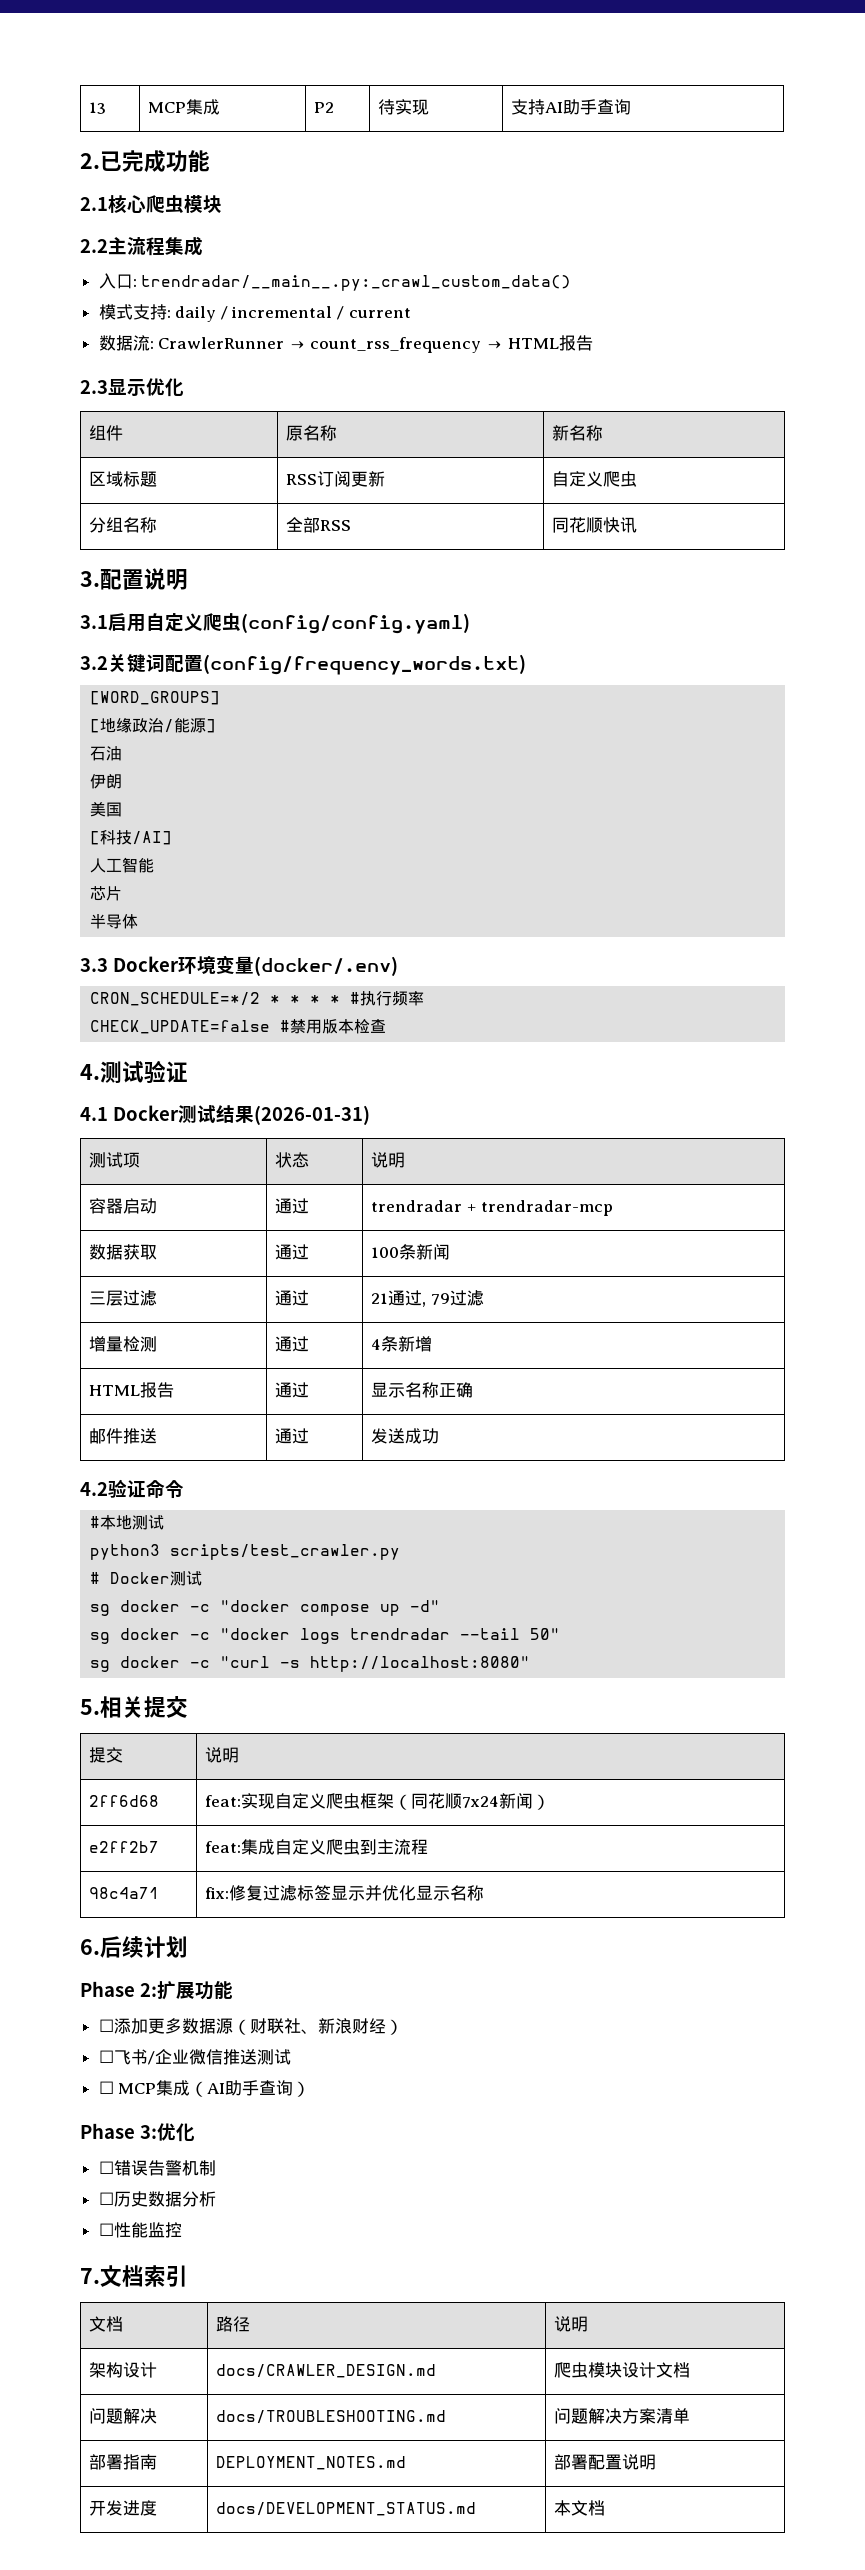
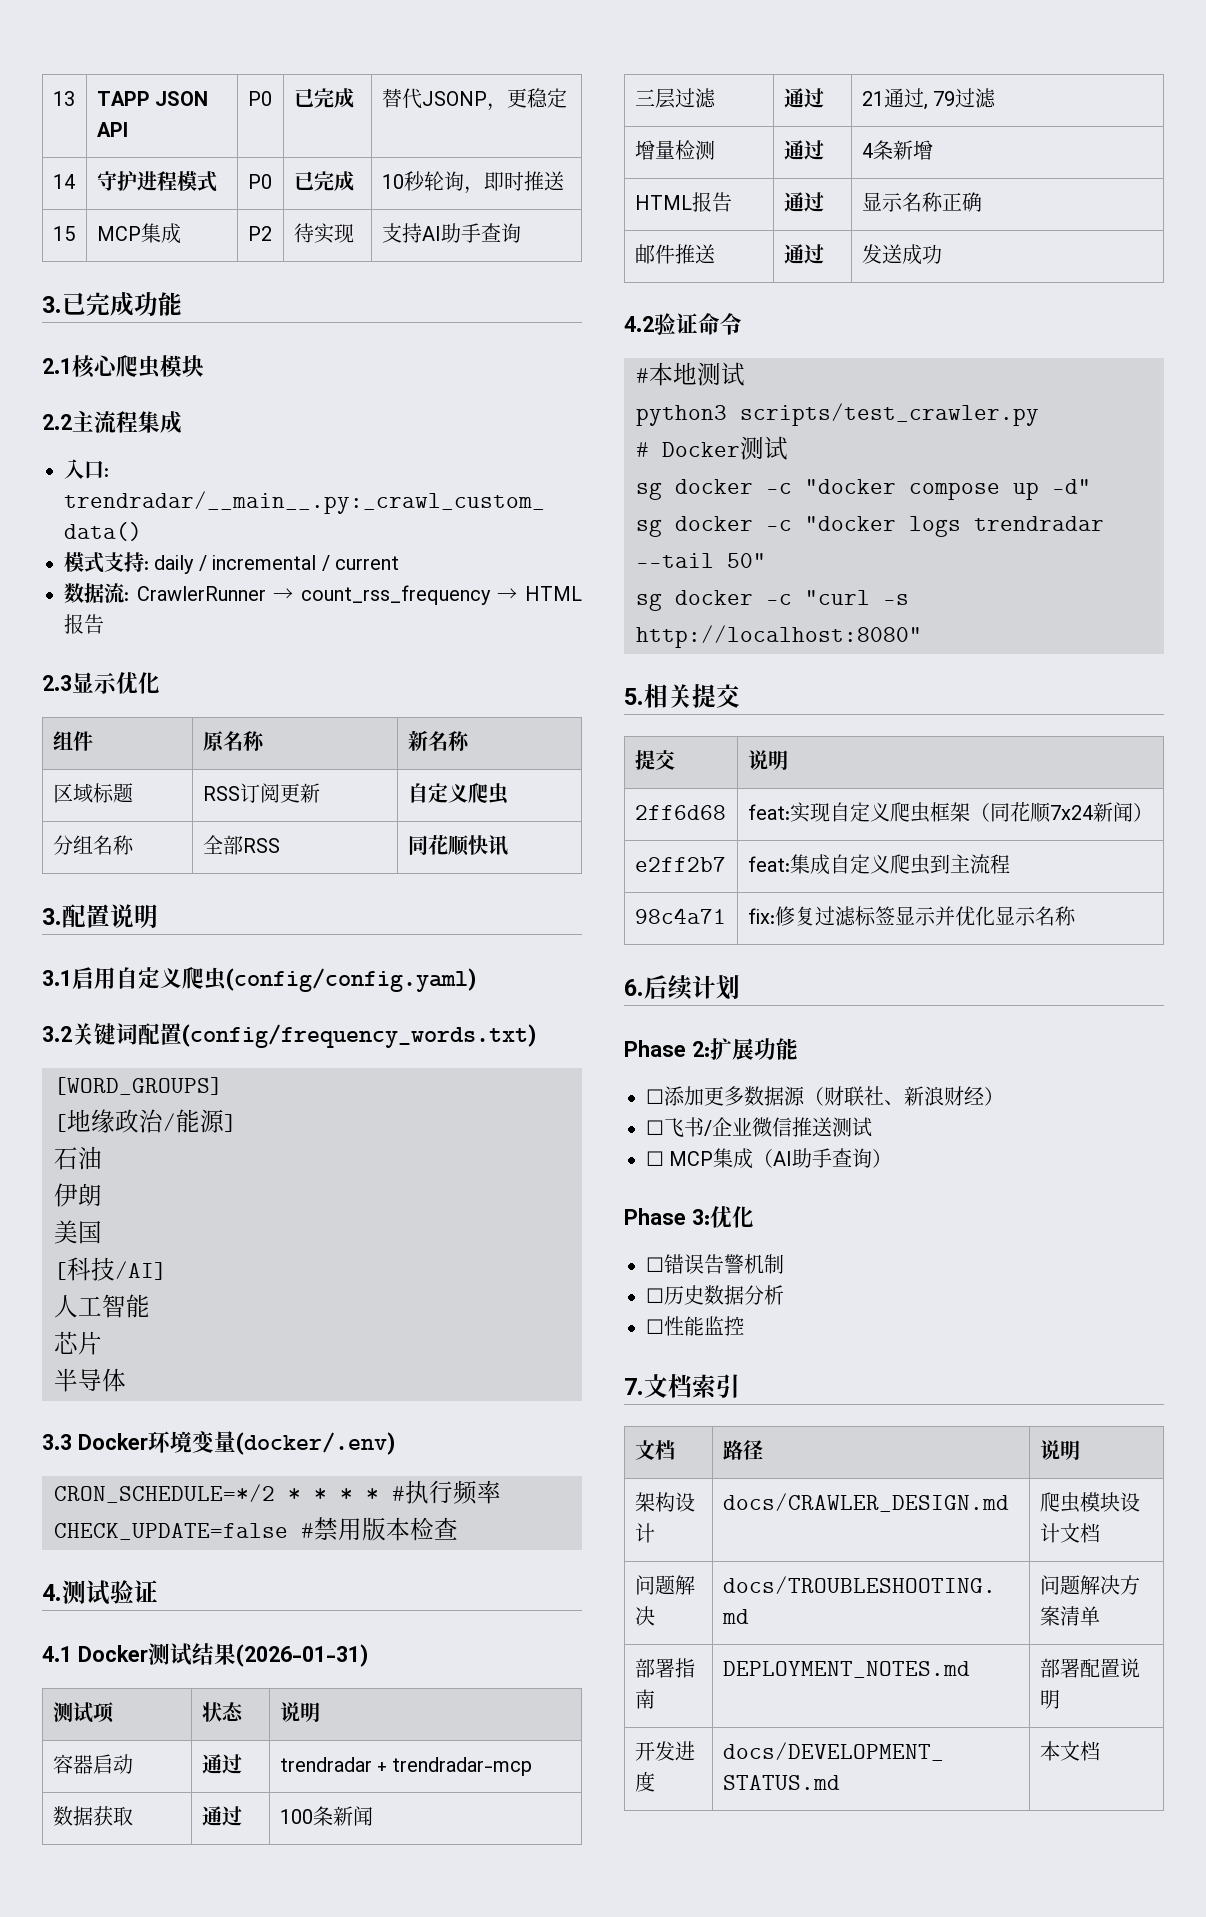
- 13 | MCP集成 | P2 | 待实现 | 支持AI助手查询
+ 13 | TAPP JSON API | P0 | 已完成 | 替代JSONP，更稳定
+ 14 | 守护进程模式 | P0 | 已完成 | 10秒轮询，即时推送
+ 15 | MCP集成 | P2 | 待实现 | 支持AI助手查询
- 2.已完成功能
+ 3.已完成功能

